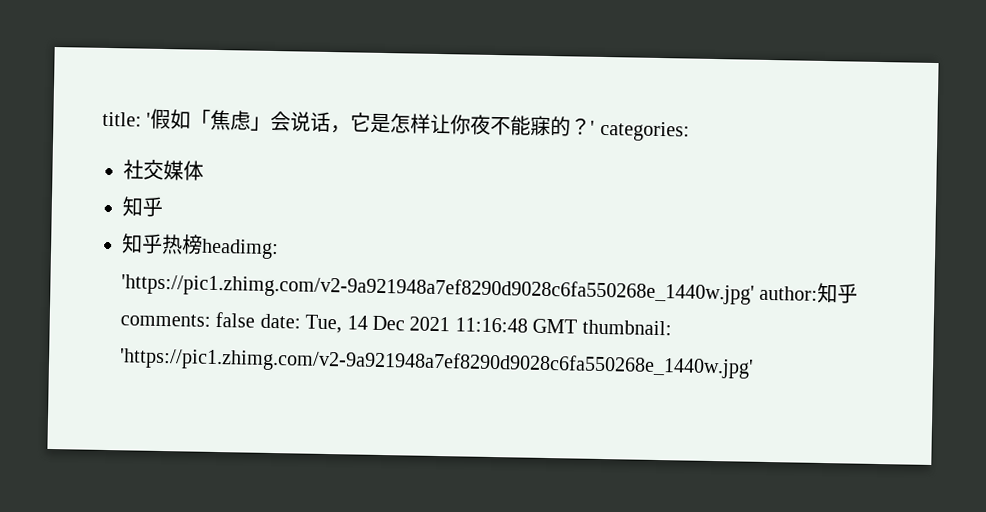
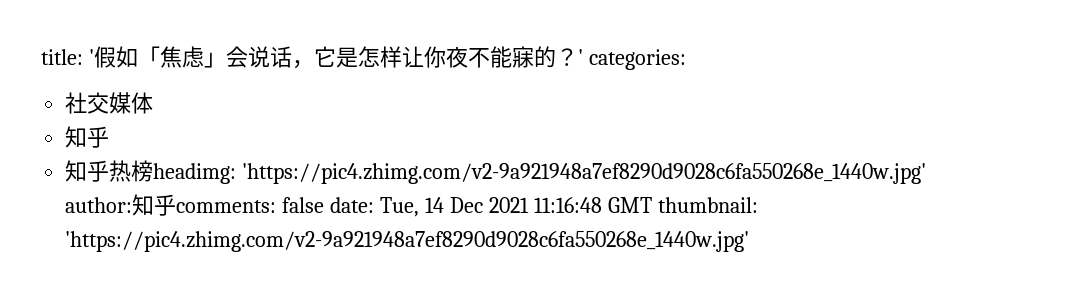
- 知乎热榜headimg: 'https://pic1.zhimg.com/v2-9a921948a7ef8290d9028c6fa550268e_1440w.jpg' author:知乎comments: false date: Tue, 14 Dec 2021 11:16:48 GMT thumbnail: 'https://pic1.zhimg.com/v2-9a921948a7ef8290d9028c6fa550268e_1440w.jpg'
+ 知乎热榜headimg: 'https://pic4.zhimg.com/v2-9a921948a7ef8290d9028c6fa550268e_1440w.jpg' author:知乎comments: false date: Tue, 14 Dec 2021 11:16:48 GMT thumbnail: 'https://pic4.zhimg.com/v2-9a921948a7ef8290d9028c6fa550268e_1440w.jpg'

